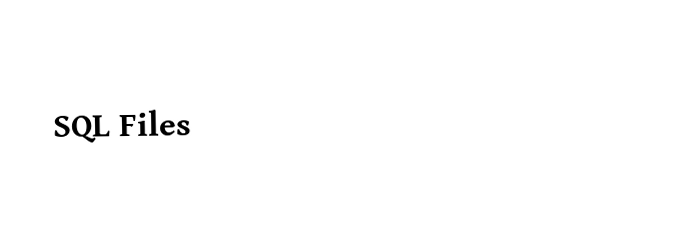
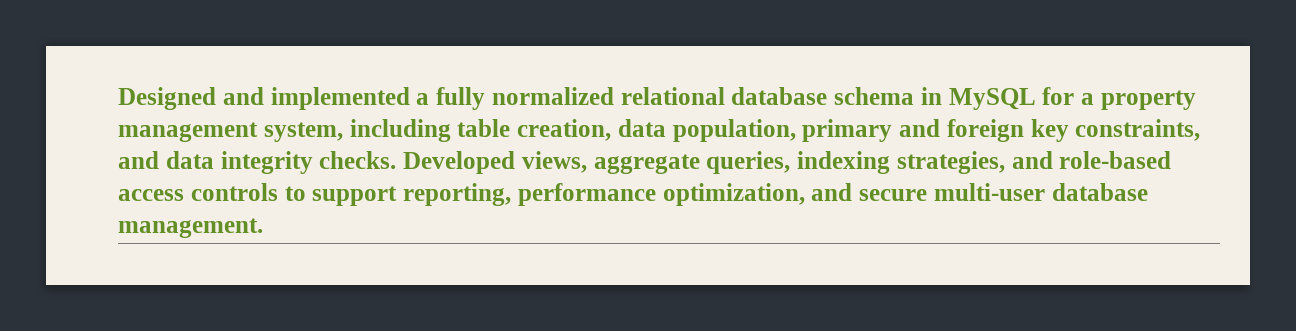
- SQL Files
+ Designed and implemented a fully normalized relational database schema in MySQL for a property management system, including table creation, data population, primary and foreign key constraints, and data integrity checks. Developed views, aggregate queries, indexing strategies, and role-based access controls to support reporting, performance optimization, and secure multi-user database management.

